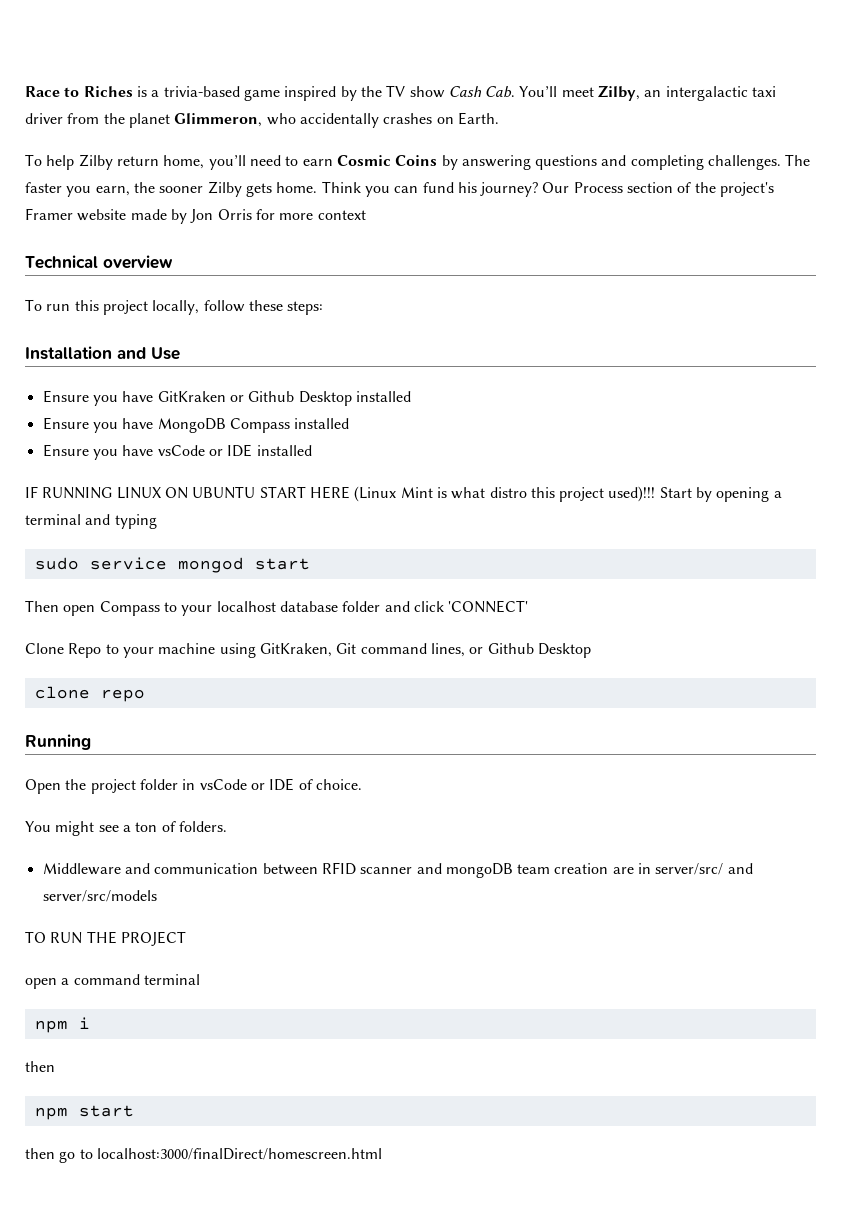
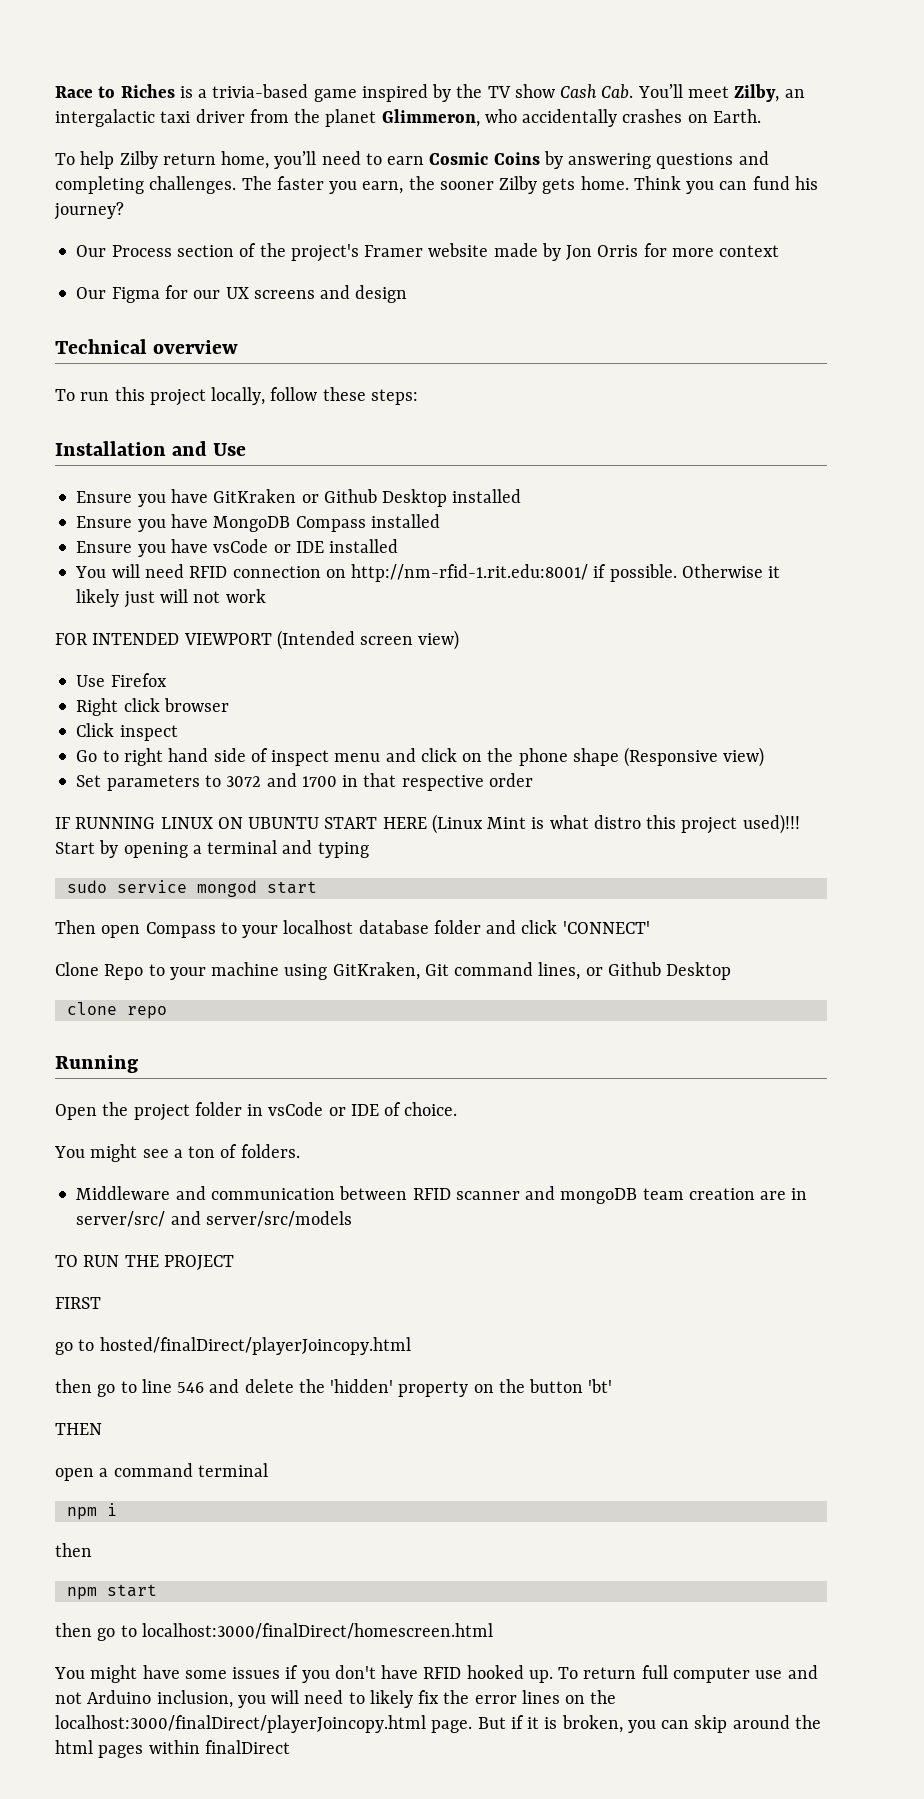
- Think you can fund his journey? Our Process section of the project's Framer website made by Jon Orris for more context
+ Think you can fund his journey?
+ Our Process section of the project's Framer website made by Jon Orris for more context
+ Our Figma for our UX screens and design
+ You will need RFID connection on http://nm-rfid-1.rit.edu:8001/ if possible. Otherwise it likely just will not work
+ FOR INTENDED VIEWPORT (Intended screen view)
+ Use Firefox
+ Right click browser
+ Click inspect
+ Go to right hand side of inspect menu and click on the phone shape (Responsive view)
+ Set parameters to 3072 and 1700 in that respective order
+ FIRST
+ go to hosted/finalDirect/playerJoincopy.html
+ then go to line 546 and delete the 'hidden' property on the button 'bt'
+ THEN
+ You might have some issues if you don't have RFID hooked up. To return full computer use and not Arduino inclusion, you will need to likely fix the error lines on the localhost:3000/finalDirect/playerJoincopy.html page. But if it is broken, you can skip around the html pages within finalDirect

